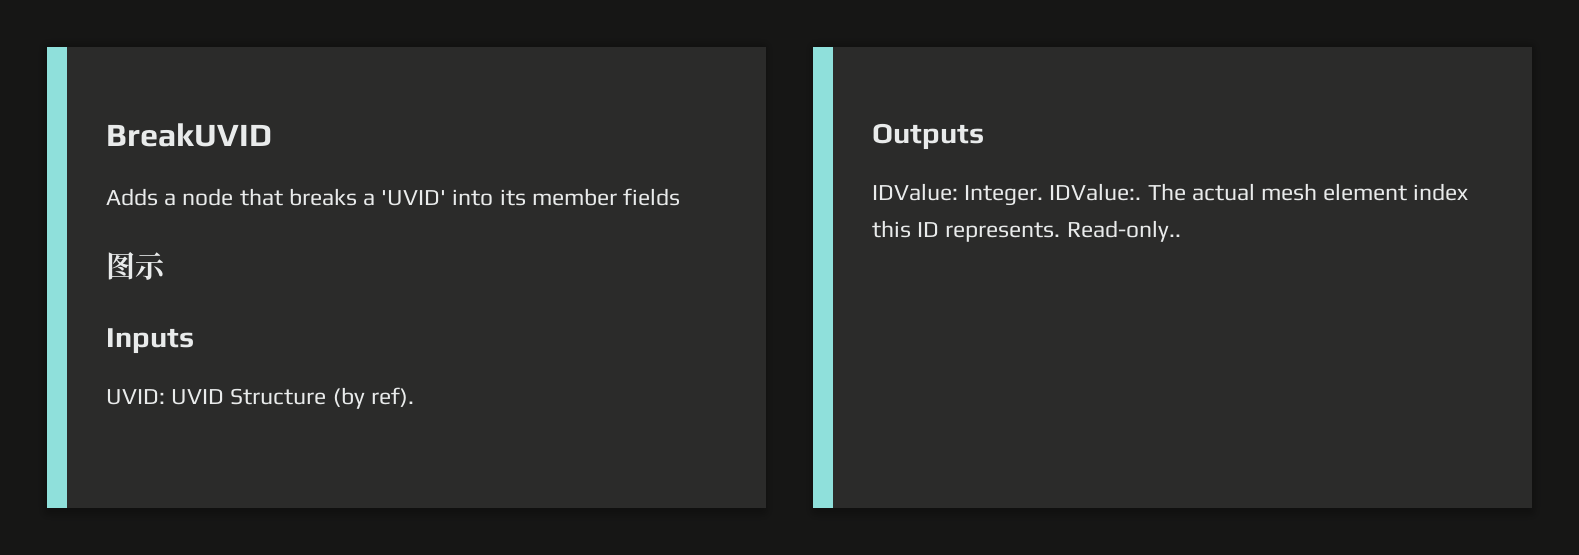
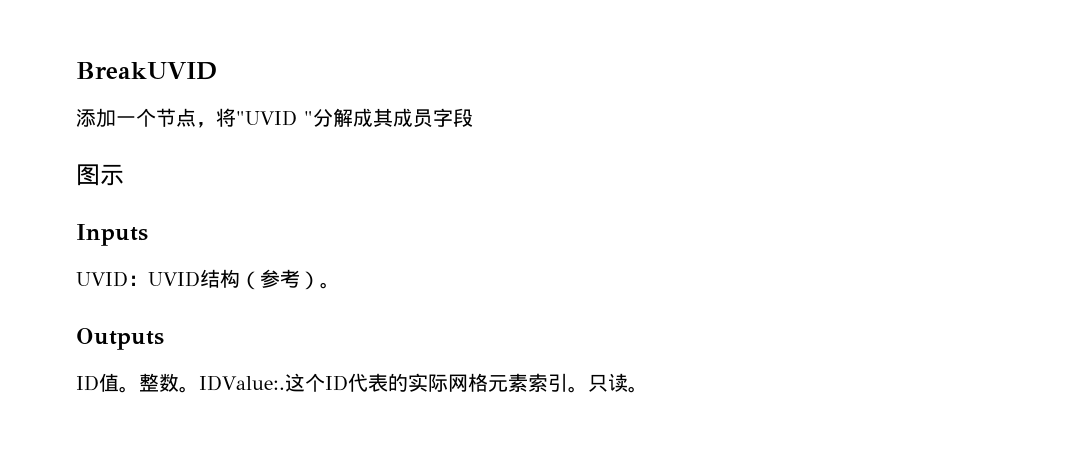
- Adds a node that breaks a 'UVID' into its member fields
+ 添加一个节点，将"UVID "分解成其成员字段
  图示
  Inputs
- UVID: UVID Structure (by ref).
+ UVID：UVID结构（参考）。
  Outputs
- IDValue: Integer. IDValue:. The actual mesh element index this ID represents. Read-only..
+ ID值。整数。IDValue:.这个ID代表的实际网格元素索引。只读。

